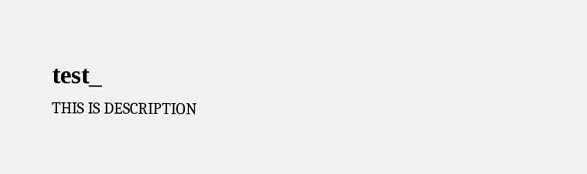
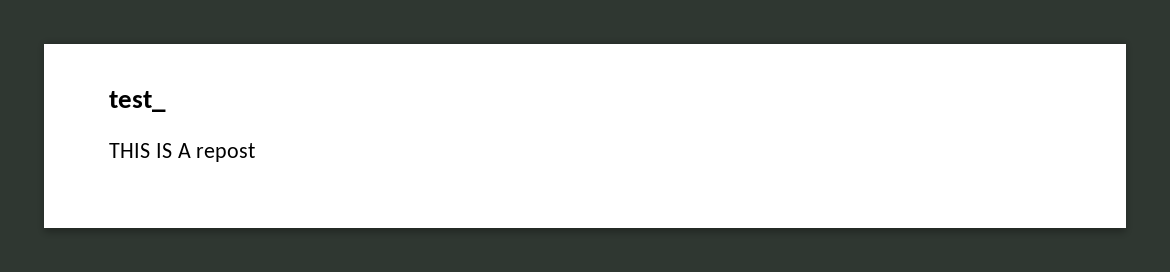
- THIS IS DESCRIPTION
+ THIS IS A repost

